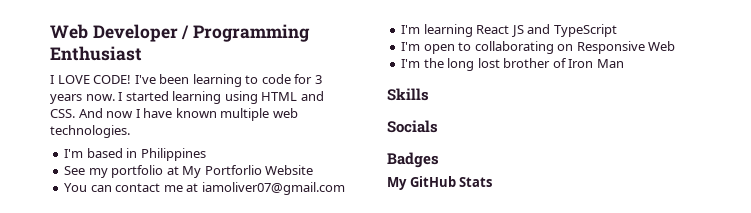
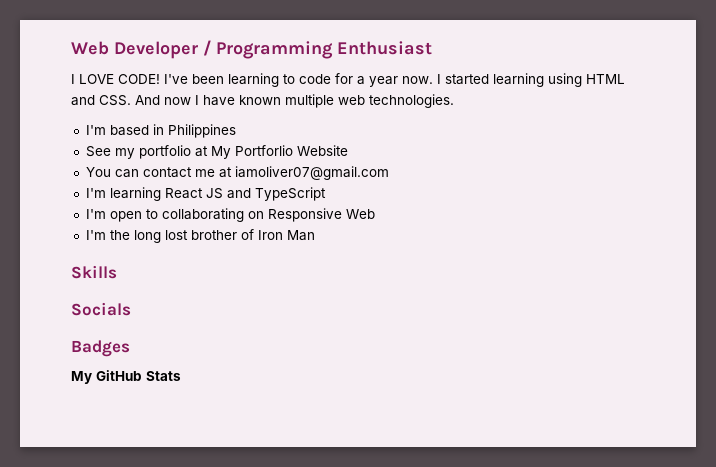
- I've been learning to code for 3 years now.
+ I've been learning to code for a year now.

